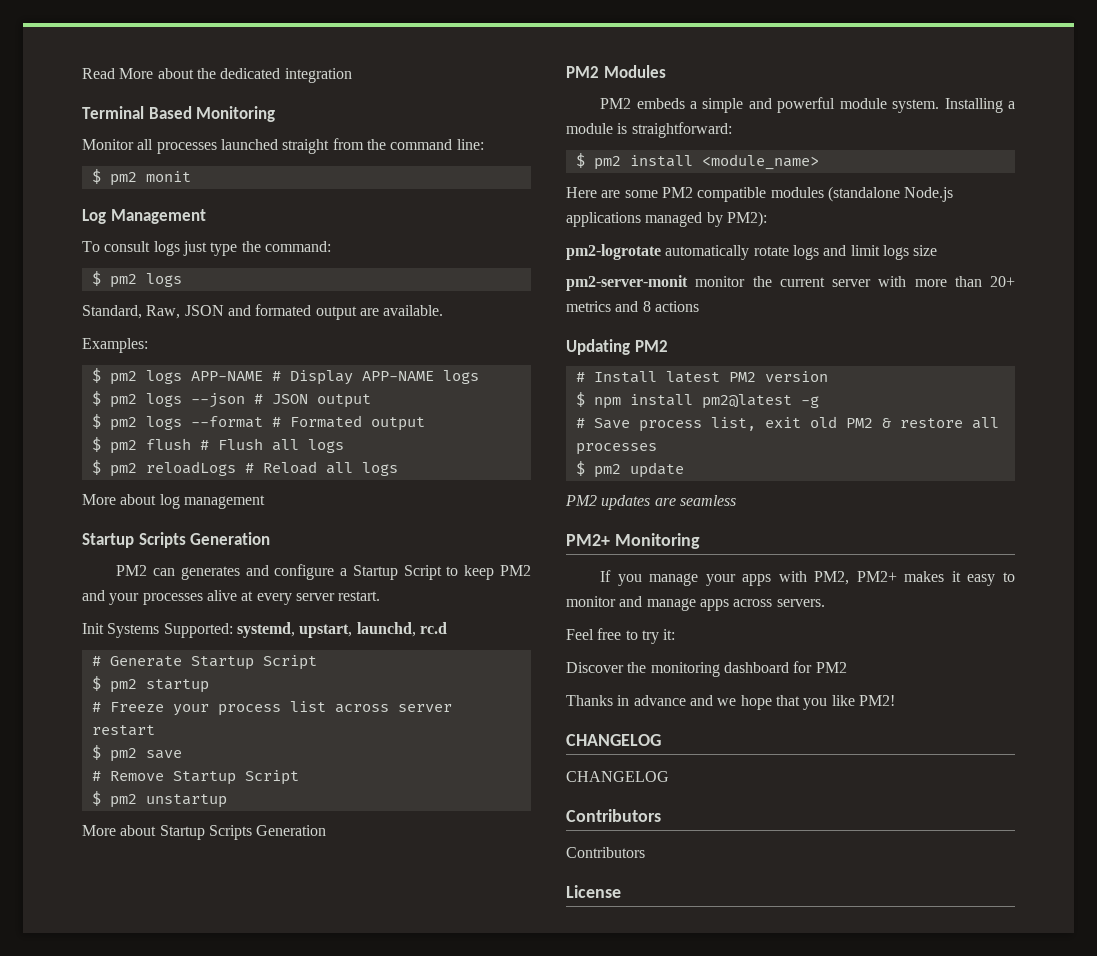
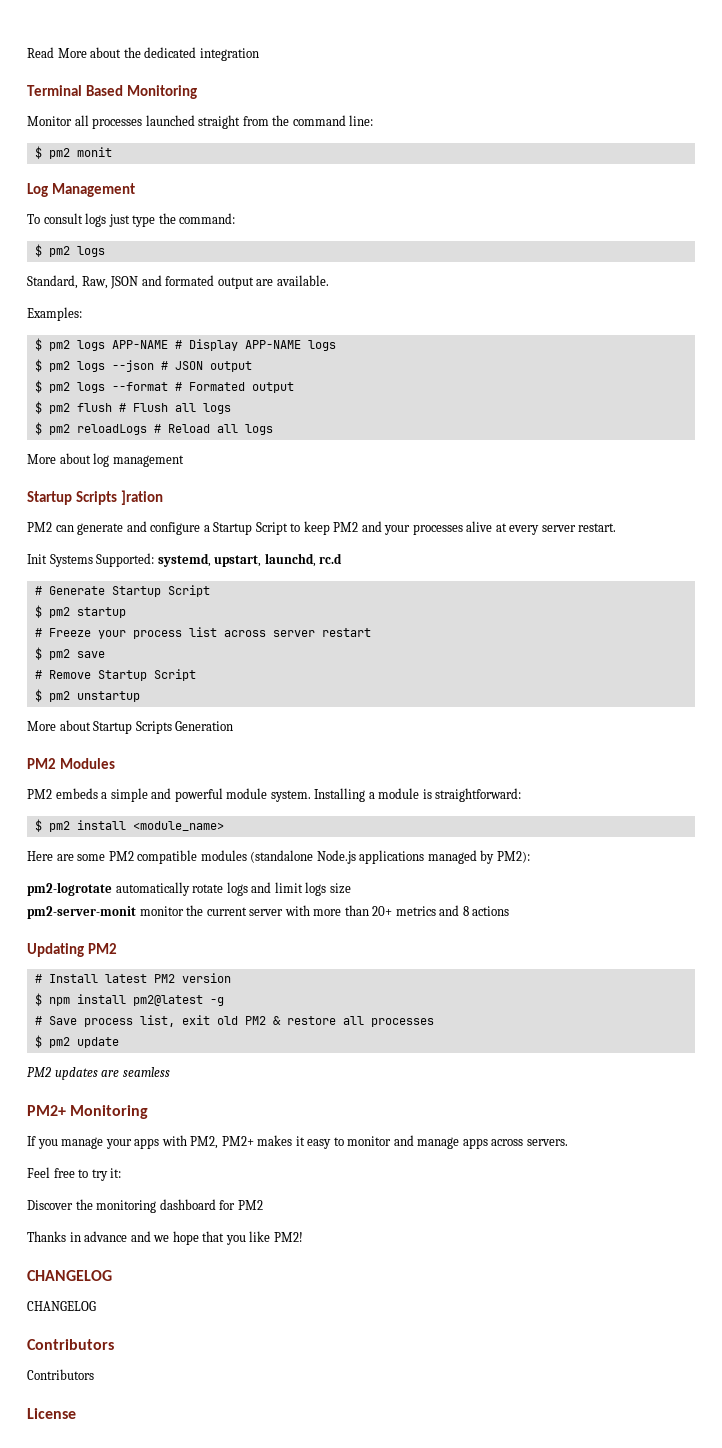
  More about log management
- Startup Scripts Generation
+ Startup Scripts ]ration
- PM2 can generates and configure a Startup Script to keep PM2 and your processes alive at every server restart.
+ PM2 can generate and configure a Startup Script to keep PM2 and your processes alive at every server restart.

